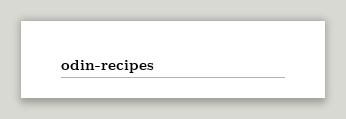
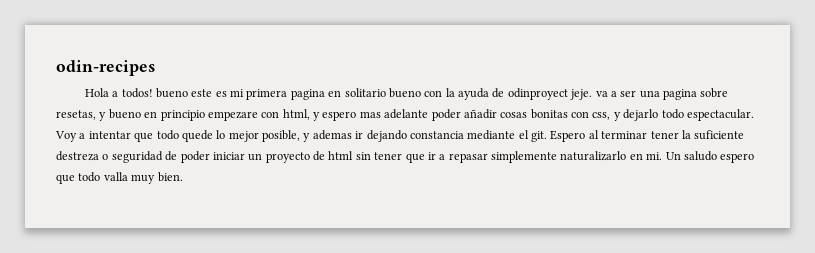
+ Hola a todos! bueno este es mi primera pagina en solitario bueno con la ayuda de odinproyect jeje. va a ser una pagina sobre resetas, y bueno en principio empezare con html, y espero mas adelante poder añadir cosas bonitas con css, y dejarlo todo espectacular. Voy a intentar que todo quede lo mejor posible, y ademas ir dejando constancia mediante el git. Espero al terminar tener la suficiente destreza o seguridad de poder iniciar un proyecto de html sin tener que ir a repasar simplemente naturalizarlo en mi. Un saludo espero que todo valla muy bien.

